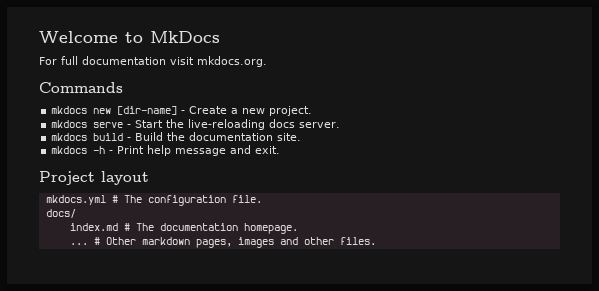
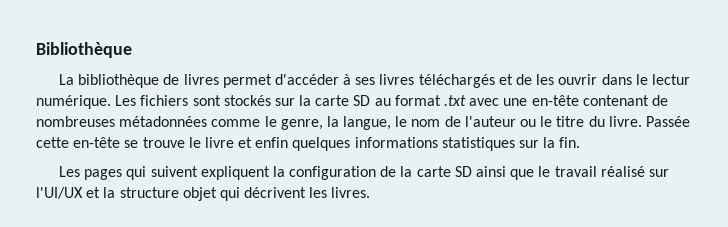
- Welcome to MkDocs
- For full documentation visit mkdocs.org.
- Commands
- mkdocs new [dir-name] - Create a new project.
- mkdocs serve - Start the live-reloading docs server.
- mkdocs build - Build the documentation site.
- mkdocs -h - Print help message and exit.
- Project layout
- mkdocs.yml # The configuration file.
- docs/
- index.md # The documentation homepage.
- ... # Other markdown pages, images and other files.
+ Bibliothèque
+ La bibliothèque de livres permet d'accéder à ses livres téléchargés et de les ouvrir dans le lectur numérique. Les fichiers sont stockés sur la carte SD au format .txt avec une en-tête contenant de nombreuses métadonnées comme le genre, la langue, le nom de l'auteur ou le titre du livre. Passée cette en-tête se trouve le livre et enfin quelques informations statistiques sur la fin.
+ Les pages qui suivent expliquent la configuration de la carte SD ainsi que le travail réalisé sur l'UI/UX et la structure objet qui décrivent les livres.

